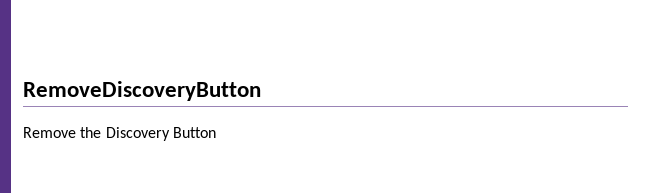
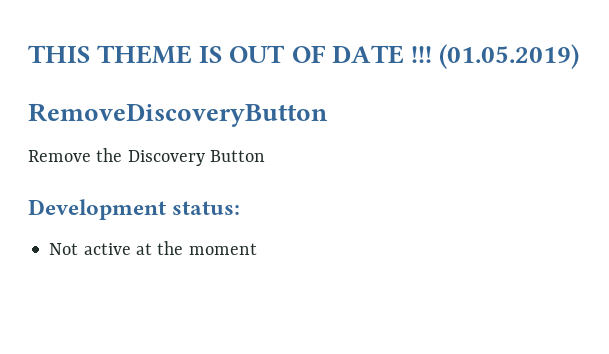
+ THIS THEME IS OUT OF DATE !!! (01.05.2019)
+ Development status:
+ Not active at the moment

